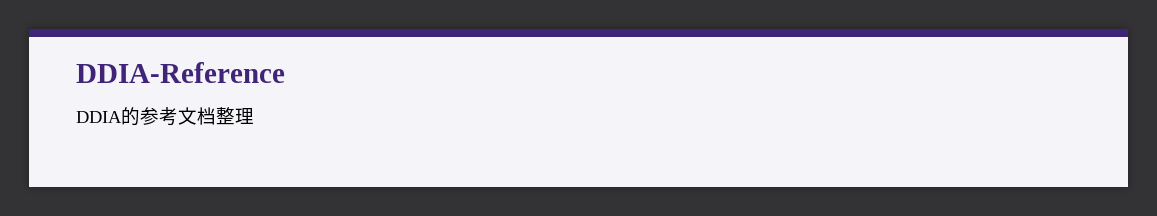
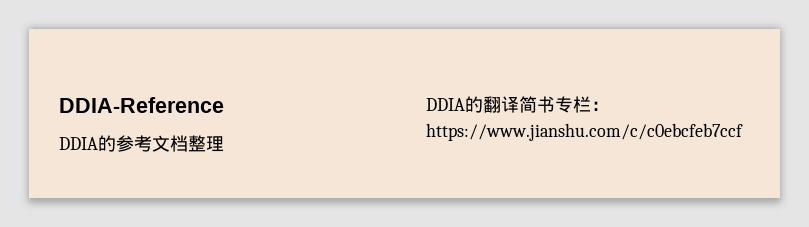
+ DDIA的翻译简书专栏：https://www.jianshu.com/c/c0ebcfeb7ccf

